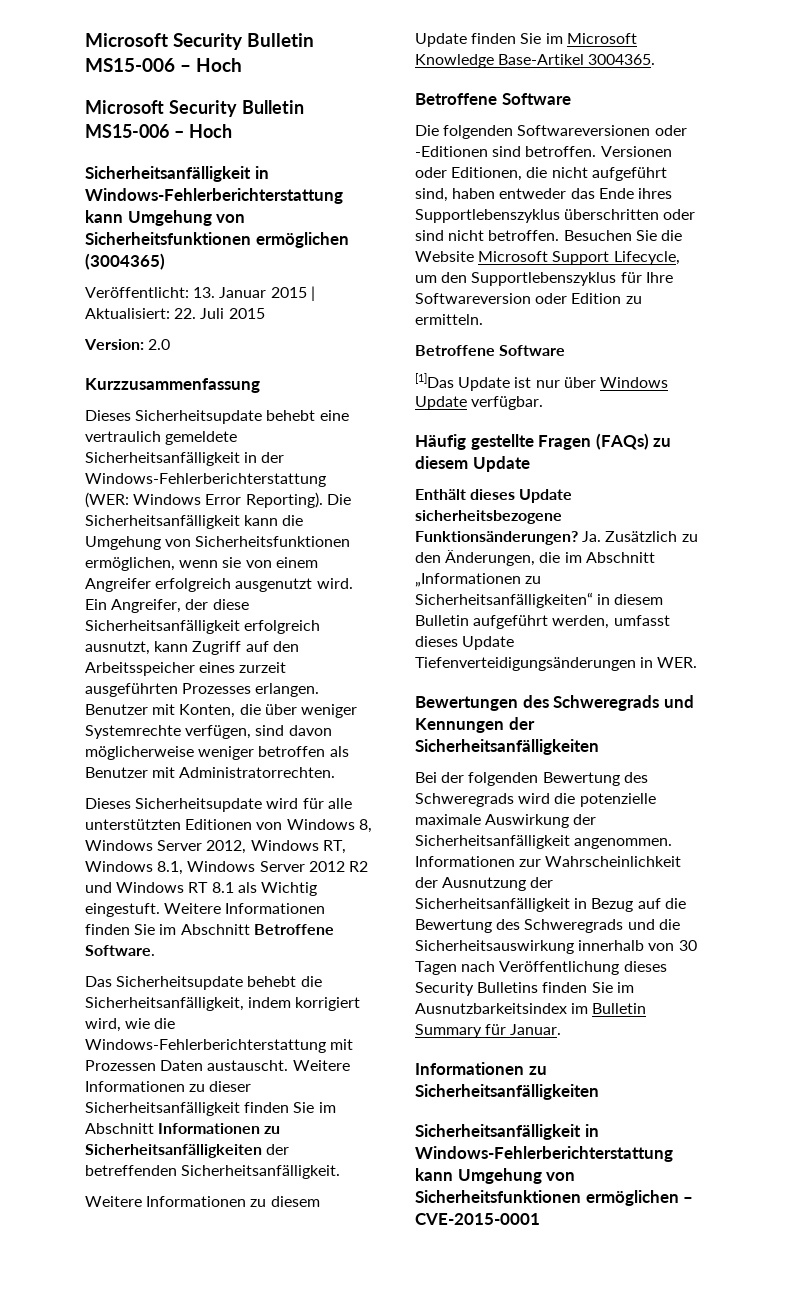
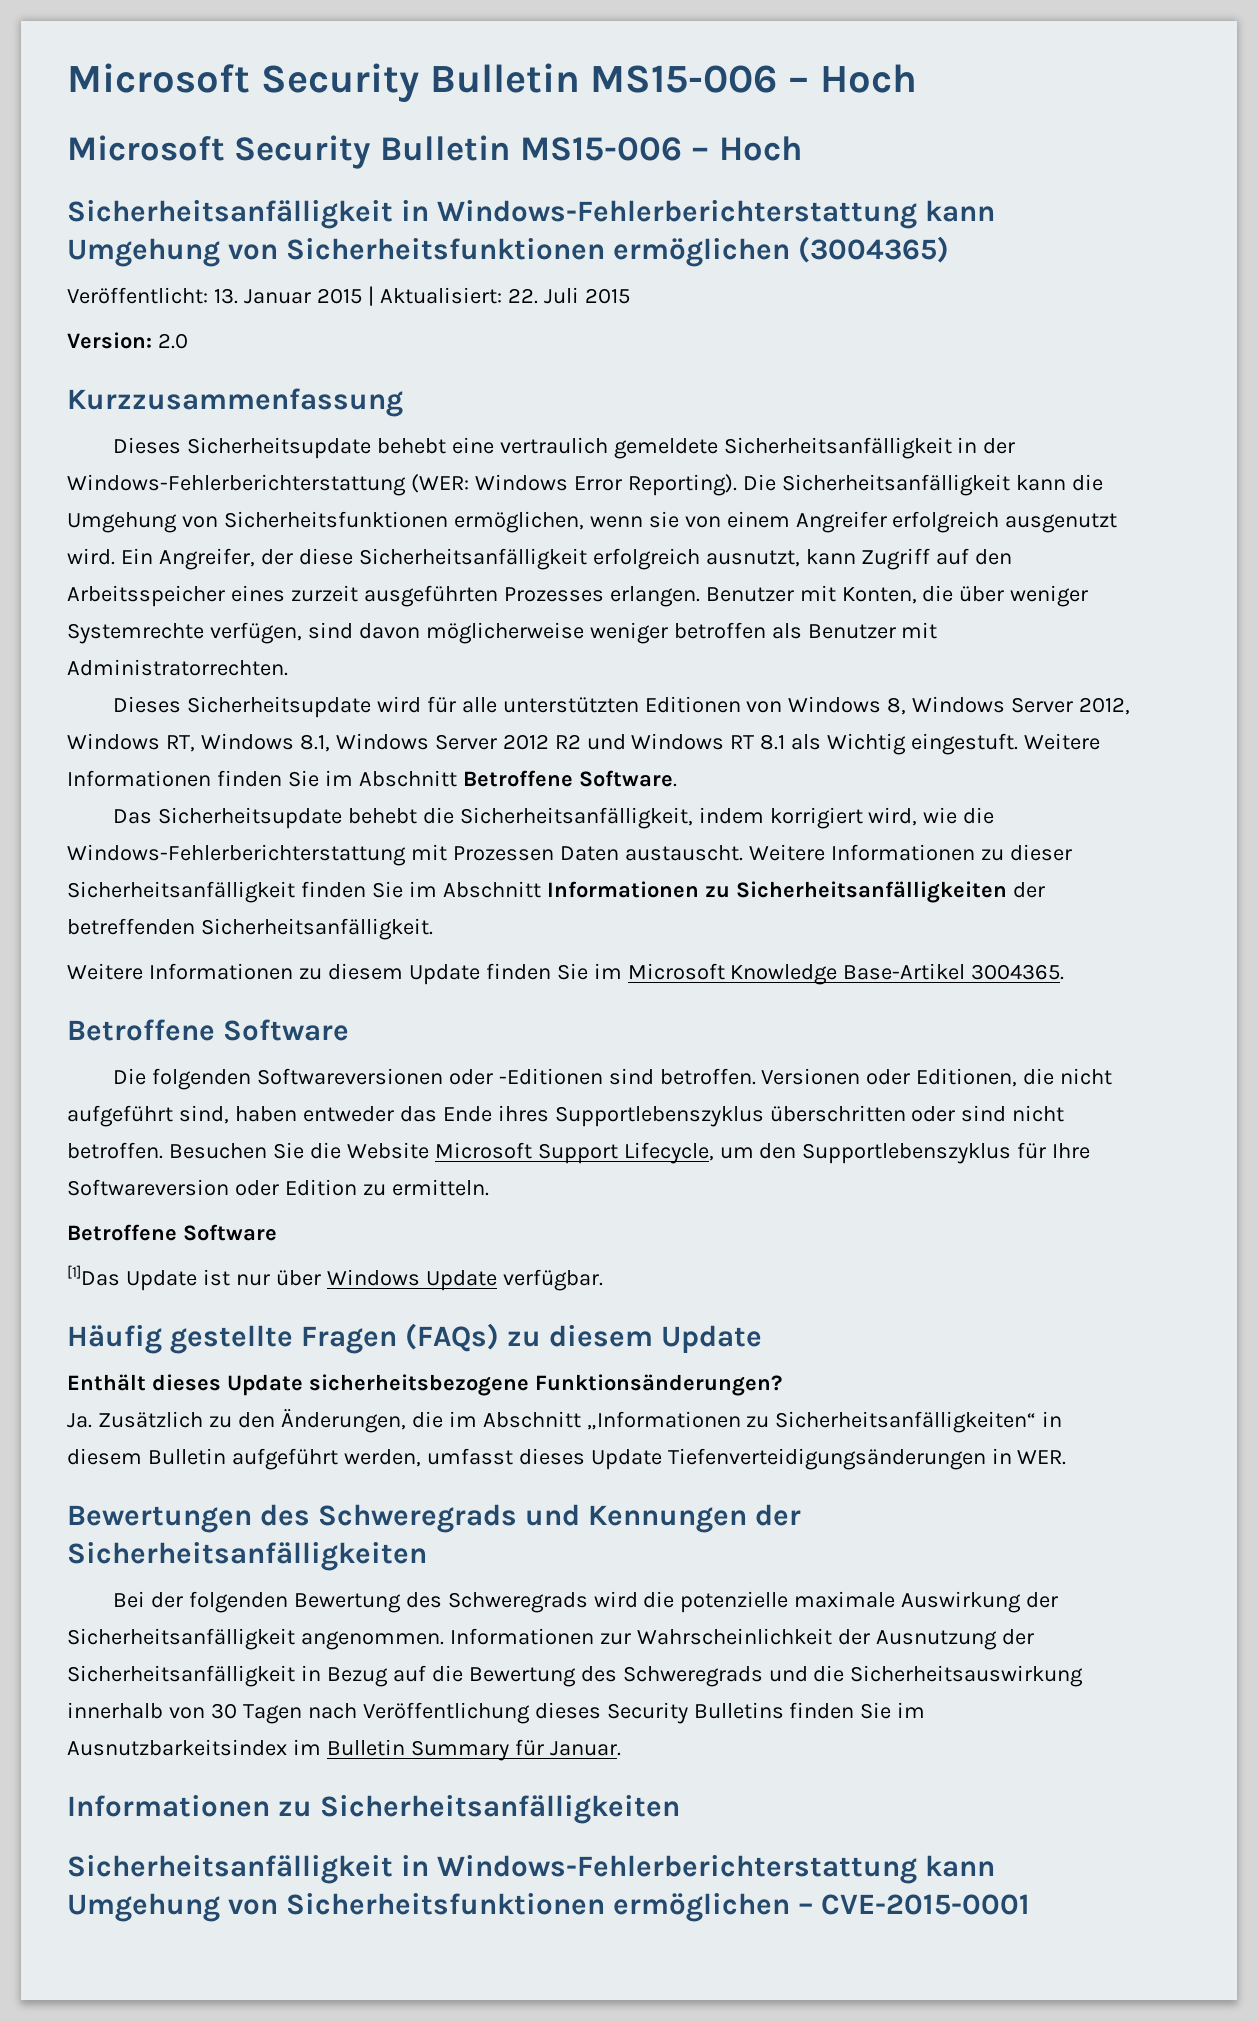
- Enthält dieses Update sicherheitsbezogene Funktionsänderungen? Ja. Zusätzlich zu den Änderungen, die im Abschnitt „Informationen zu Sicherheitsanfälligkeiten“ in diesem Bulletin aufgeführt werden, umfasst dieses Update Tiefenverteidigungsänderungen in WER.
+ Enthält dieses Update sicherheitsbezogene Funktionsänderungen?
+ Ja. Zusätzlich zu den Änderungen, die im Abschnitt „Informationen zu Sicherheitsanfälligkeiten“ in diesem Bulletin aufgeführt werden, umfasst dieses Update Tiefenverteidigungsänderungen in WER.

